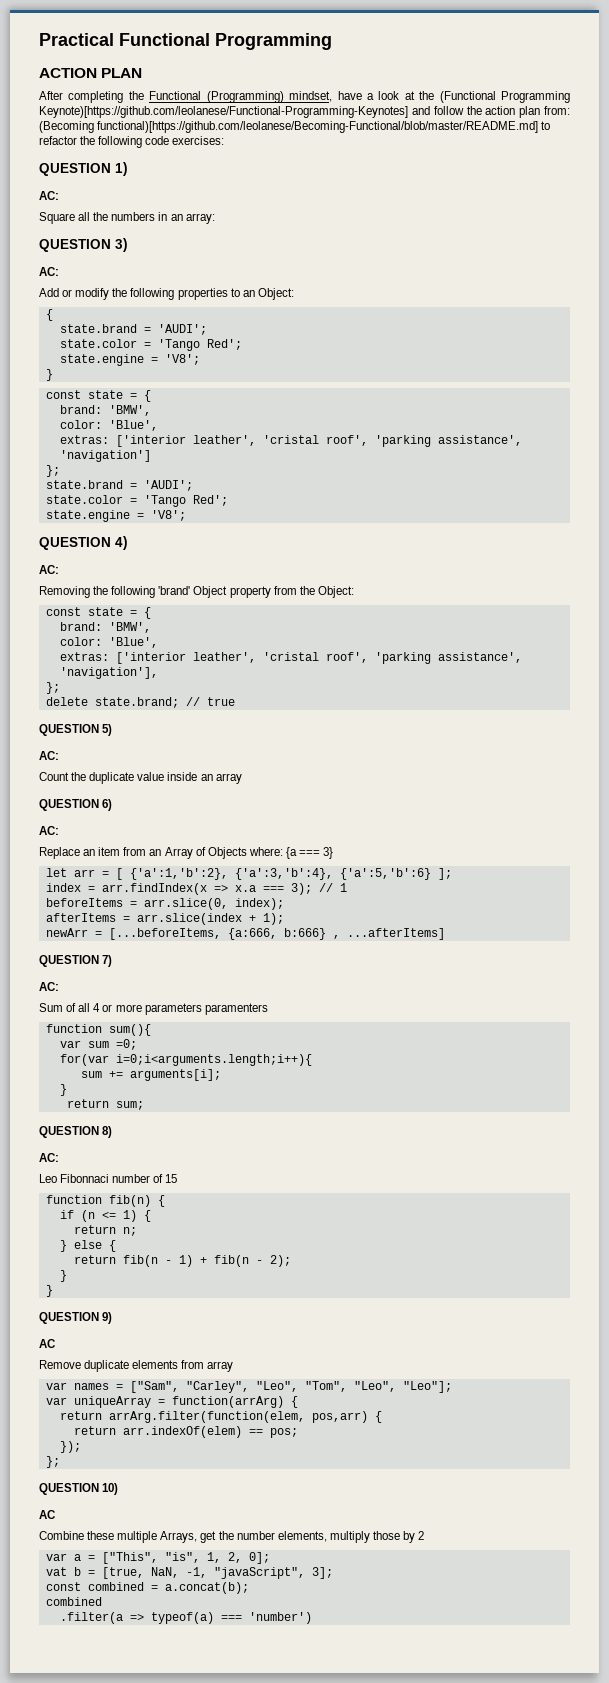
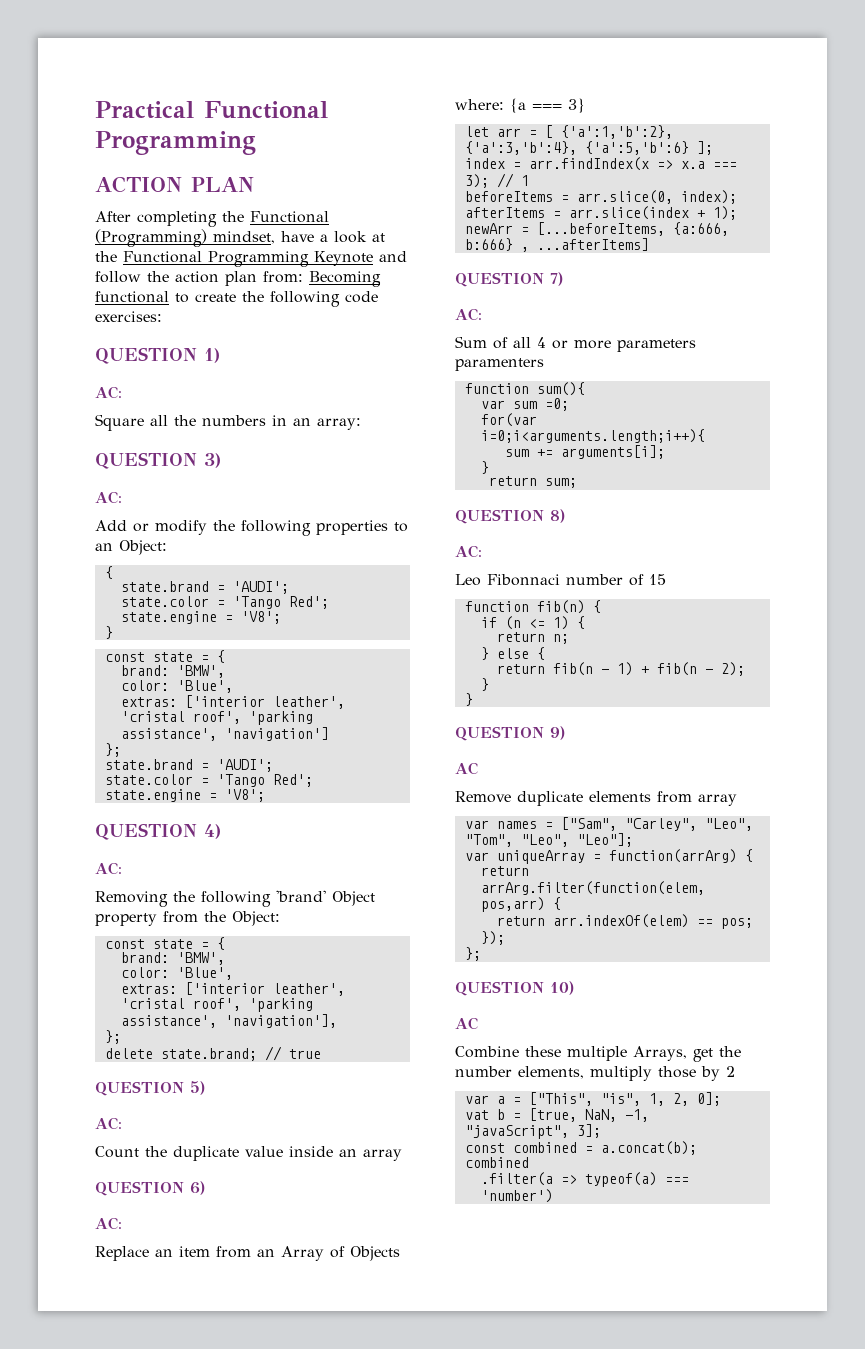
- After completing the Functional (Programming) mindset, have a look at the (Functional Programming Keynote)[https://github.com/leolanese/Functional-Programming-Keynotes] and follow the action plan from: (Becoming functional)[https://github.com/leolanese/Becoming-Functional/blob/master/README.md] to refactor the following code exercises:
+ After completing the Functional (Programming) mindset, have a look at the Functional Programming Keynote and follow the action plan from: Becoming functional to create the following code exercises:

